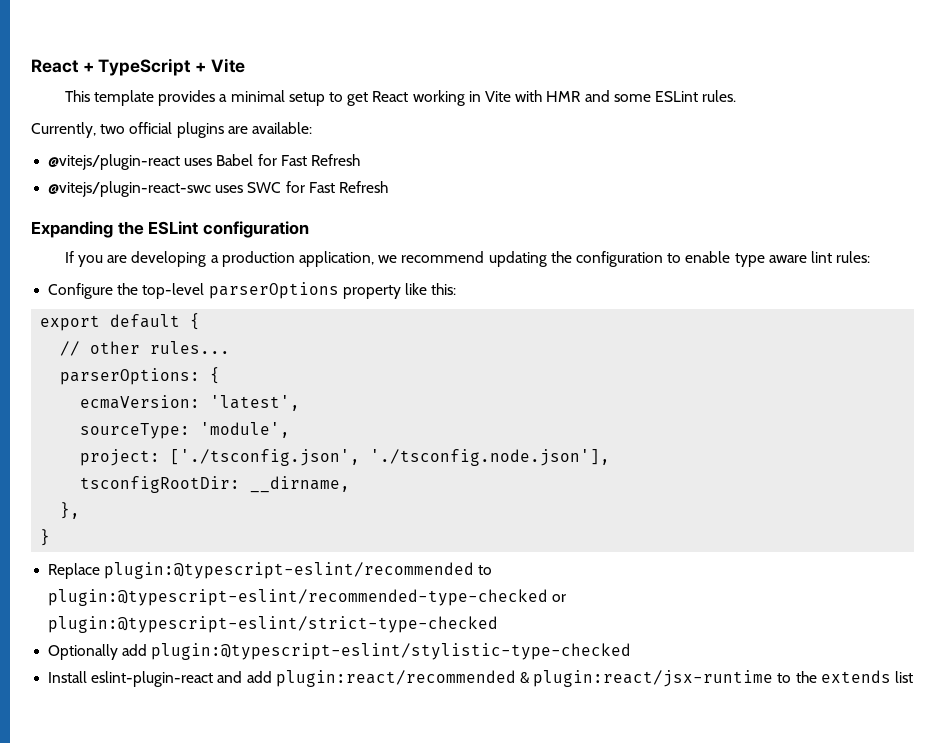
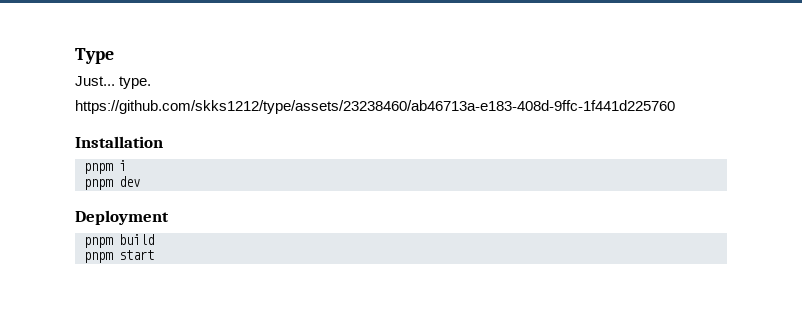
- React + TypeScript + Vite
- This template provides a minimal setup to get React working in Vite with HMR and some ESLint rules.
- Currently, two official plugins are available:
- @vitejs/plugin-react uses Babel for Fast Refresh
- @vitejs/plugin-react-swc uses SWC for Fast Refresh
- Expanding the ESLint configuration
- If you are developing a production application, we recommend updating the configuration to enable type aware lint rules:
- Configure the top-level parserOptions property like this:
- export default {
- // other rules...
- parserOptions: {
- ecmaVersion: 'latest',
- sourceType: 'module',
- project: ['./tsconfig.json', './tsconfig.node.json'],
- tsconfigRootDir: __dirname,
- },
- }
- Replace plugin:@typescript-eslint/recommended to plugin:@typescript-eslint/recommended-type-checked or plugin:@typescript-eslint/strict-type-checked
- Optionally add plugin:@typescript-eslint/stylistic-type-checked
- Install eslint-plugin-react and add plugin:react/recommended & plugin:react/jsx-runtime to the extends list
+ Type
+ Just... type.
+ https://github.com/skks1212/type/assets/23238460/ab46713a-e183-408d-9ffc-1f441d225760
+ Installation
+ pnpm i
+ pnpm dev
+ Deployment
+ pnpm build
+ pnpm start

